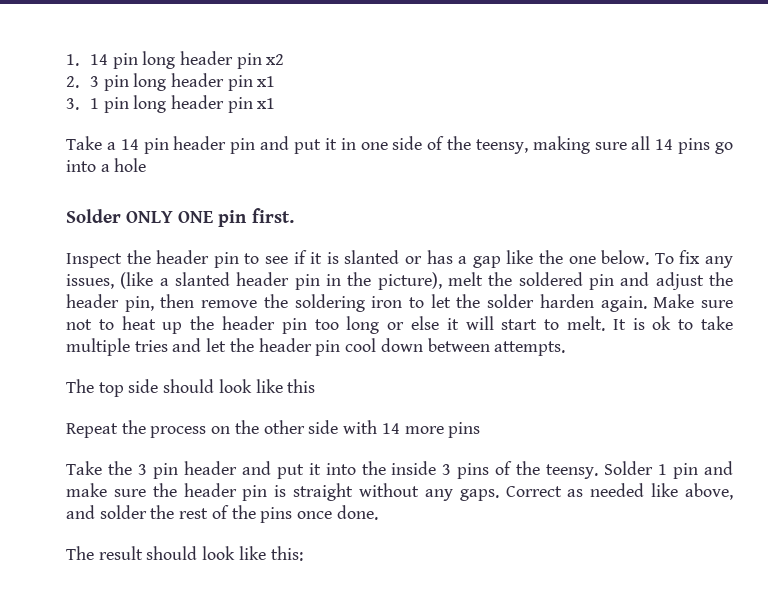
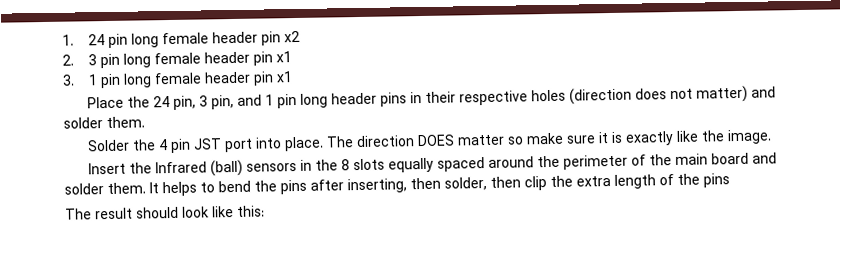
- 1. 14 pin long header pin x2
+ 1. 24 pin long female header pin x2
- 2. 3 pin long header pin x1
+ 2. 3 pin long female header pin x1
- 3. 1 pin long header pin x1
- Take a 14 pin header pin and put it in one side of the teensy, making sure all 14 pins go into a hole
- Solder ONLY ONE pin first.
- Inspect the header pin to see if it is slanted or has a gap like the one below. To fix any issues, (like a slanted header pin in the picture), melt the soldered pin and adjust the header pin, then remove the soldering iron to let the solder harden again. Make sure not to heat up the header pin too long or else it will start to melt. It is ok to take multiple tries and let the header pin cool down between attempts.
- The top side should look like this
- Repeat the process on the other side with 14 more pins
- Take the 3 pin header and put it into the inside 3 pins of the teensy. Solder 1 pin and make sure the header pin is straight without any gaps. Correct as needed like above, and solder the rest of the pins once done.
+ 3. 1 pin long female header pin x1
+ Place the 24 pin, 3 pin, and 1 pin long header pins in their respective holes (direction does not matter) and solder them.
+ Solder the 4 pin JST port into place. The direction DOES matter so make sure it is exactly like the image.
+ Insert the Infrared (ball) sensors in the 8 slots equally spaced around the perimeter of the main board and solder them. It helps to bend the pins after inserting, then solder, then clip the extra length of the pins

